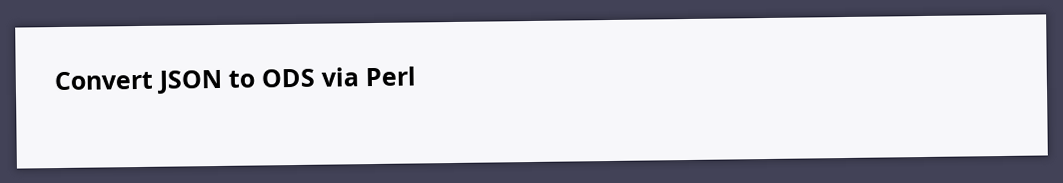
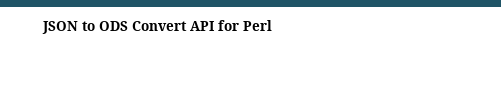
- Convert JSON to ODS via Perl
+ JSON to ODS Convert API for Perl

